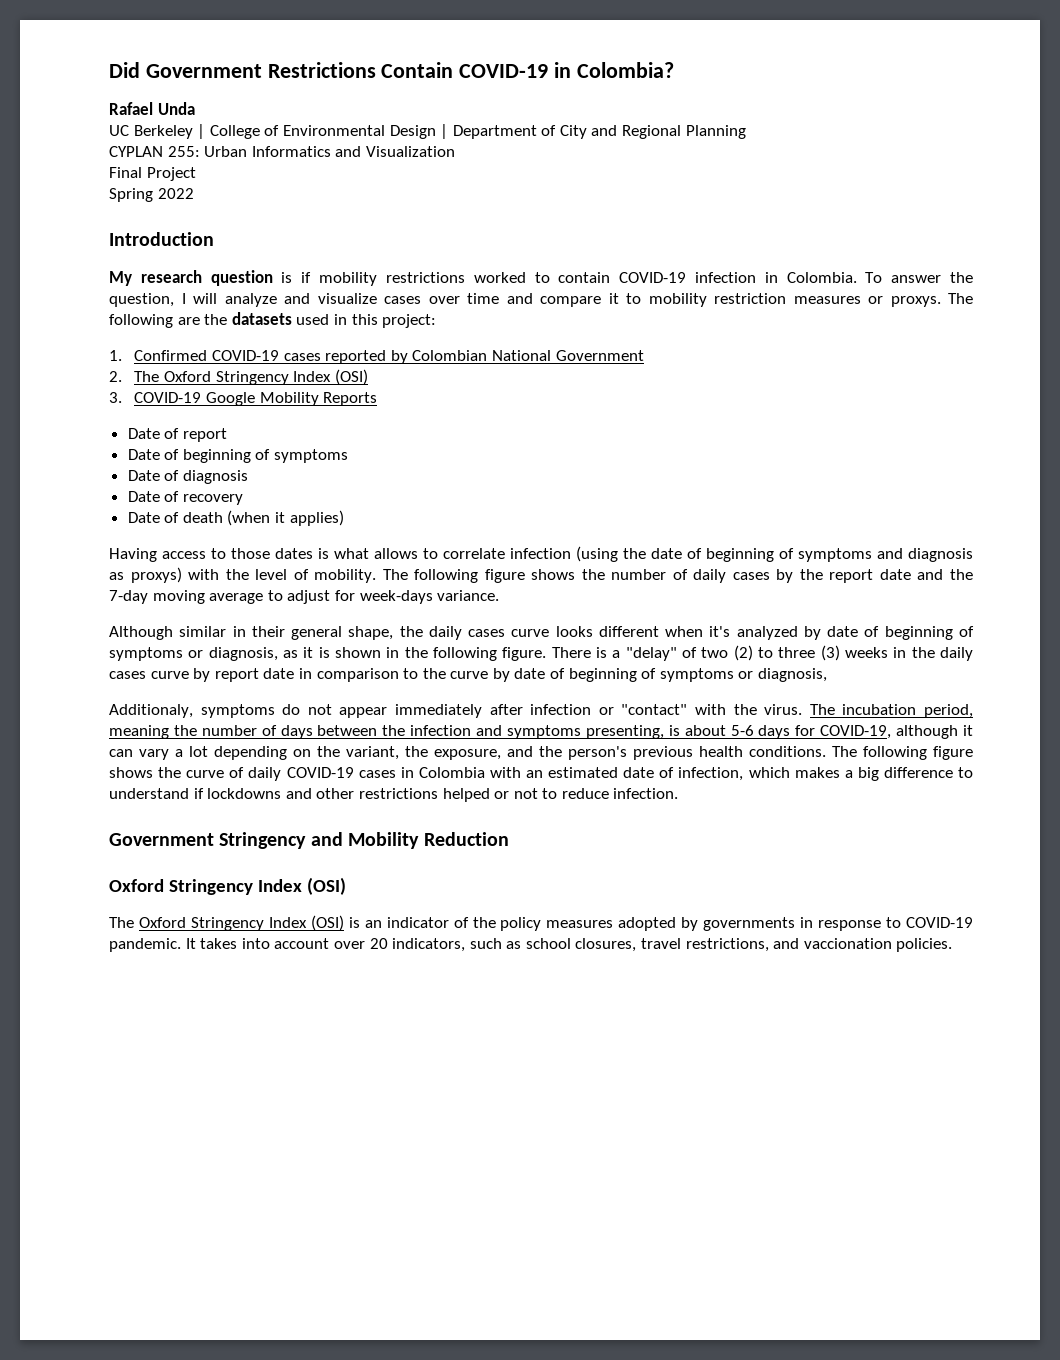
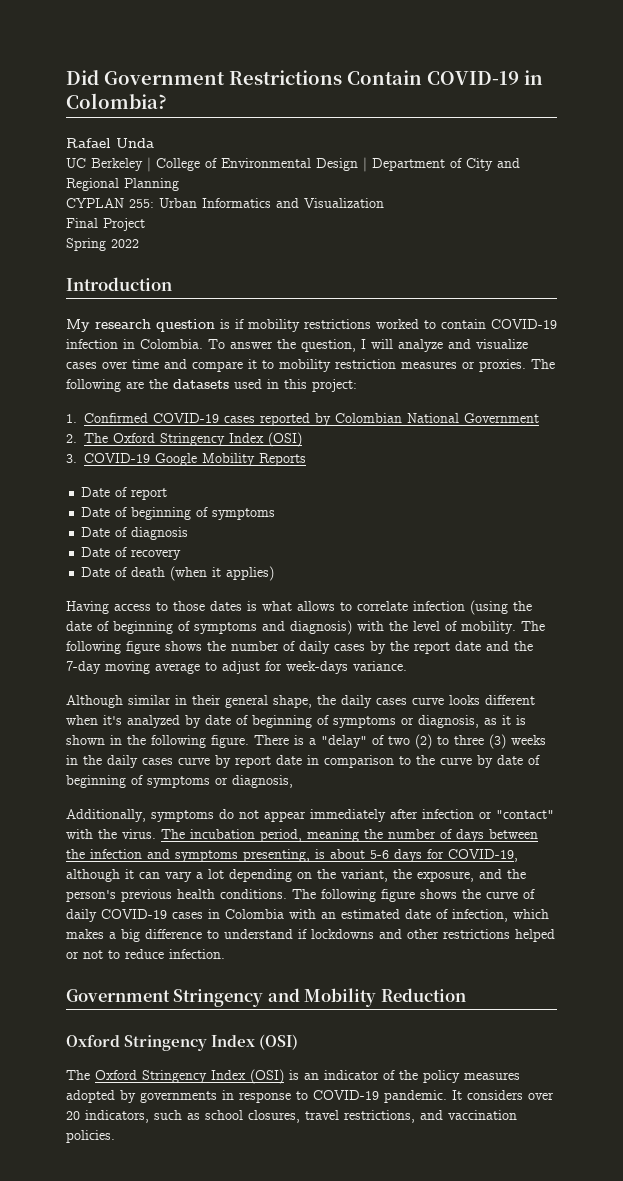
- To answer the question, I will analyze and visualize cases over time and compare it to mobility restriction measures or proxys.
+ To answer the question, I will analyze and visualize cases over time and compare it to mobility restriction measures or proxies.
- Having access to those dates is what allows to correlate infection (using the date of beginning of symptoms and diagnosis as proxys) with the level of mobility.
+ Having access to those dates is what allows to correlate infection (using the date of beginning of symptoms and diagnosis) with the level of mobility.
- Additionaly, symptoms do not appear immediately after infection or "contact" with the virus.
+ Additionally, symptoms do not appear immediately after infection or "contact" with the virus.
- It takes into account over 20 indicators, such as school closures, travel restrictions, and vaccionation policies.
+ It considers over 20 indicators, such as school closures, travel restrictions, and vaccination policies.

